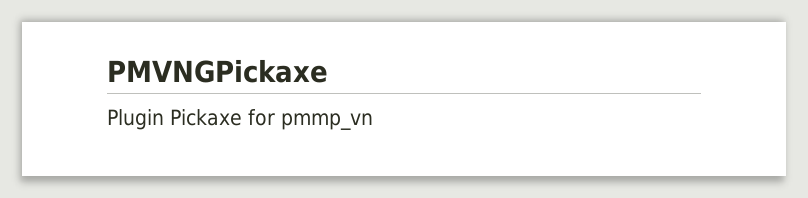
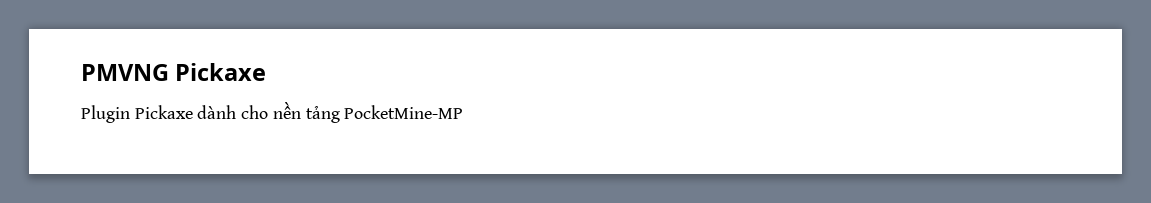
- PMVNGPickaxe
+ PMVNG Pickaxe
- Plugin Pickaxe for pmmp_vn
+ Plugin Pickaxe dành cho nền tảng PocketMine-MP

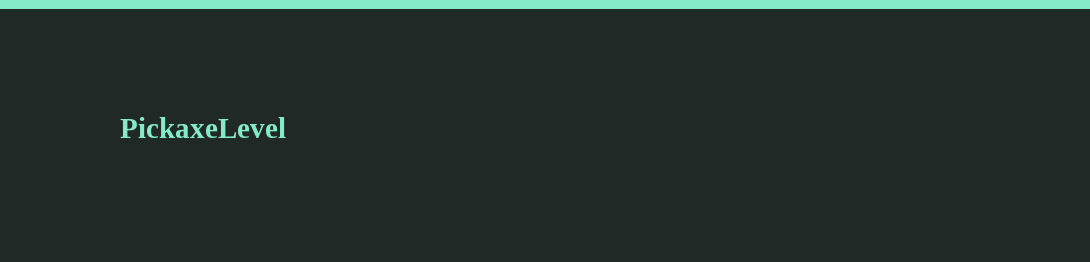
- PMVNG Pickaxe
- Plugin Pickaxe dành cho nền tảng PocketMine-MP
+ PickaxeLevel

